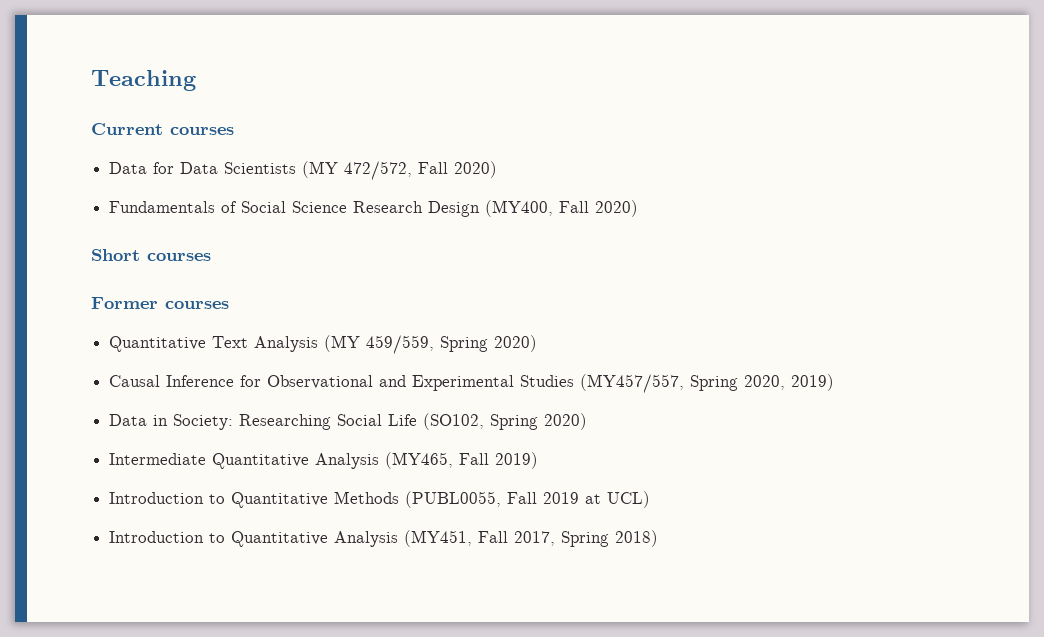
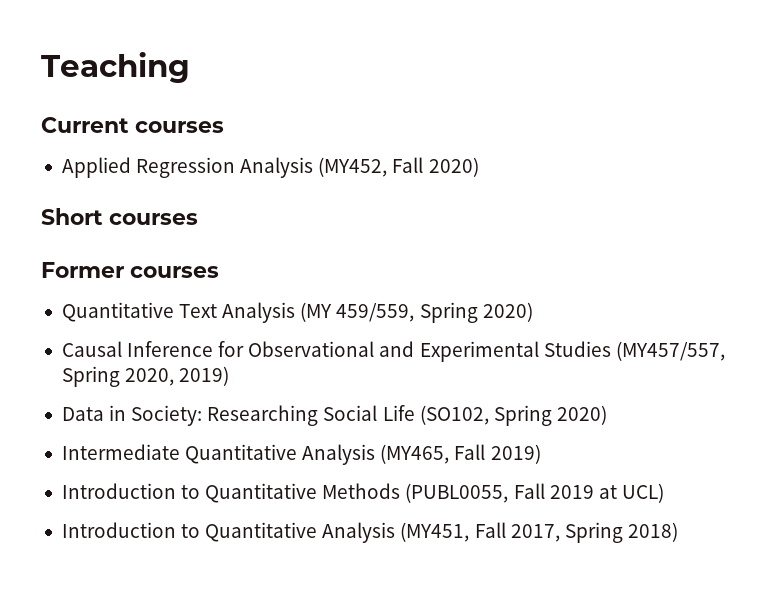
- Data for Data Scientists (MY 472/572, Fall 2020)
- Fundamentals of Social Science Research Design (MY400, Fall 2020)
+ Applied Regression Analysis (MY452, Fall 2020)

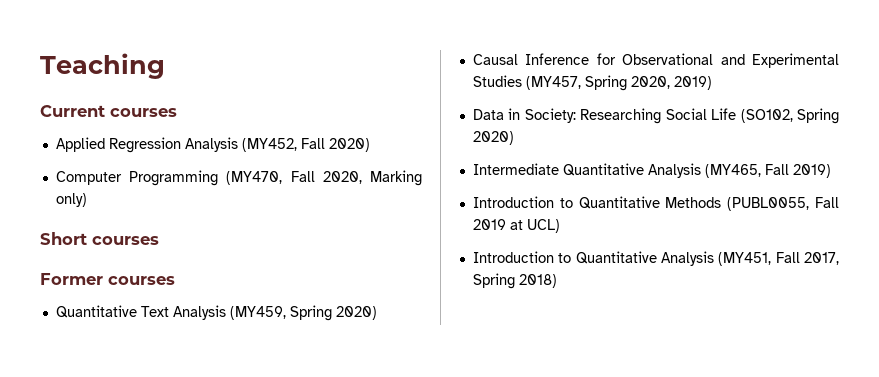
+ Computer Programming (MY470, Fall 2020, Marking only)
- Quantitative Text Analysis (MY 459/559, Spring 2020)
+ Quantitative Text Analysis (MY459, Spring 2020)
- Causal Inference for Observational and Experimental Studies (MY457/557, Spring 2020, 2019)
+ Causal Inference for Observational and Experimental Studies (MY457, Spring 2020, 2019)

